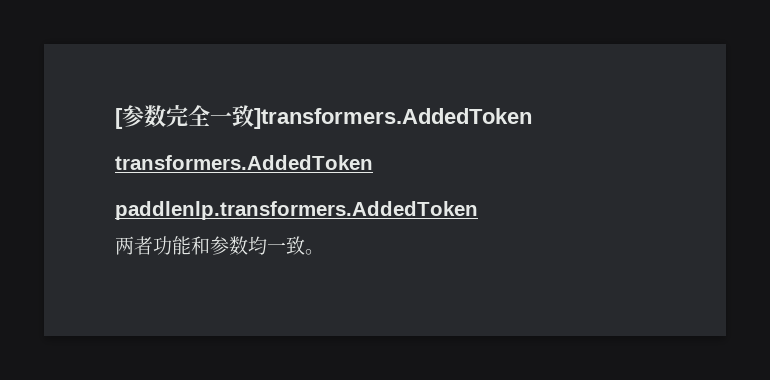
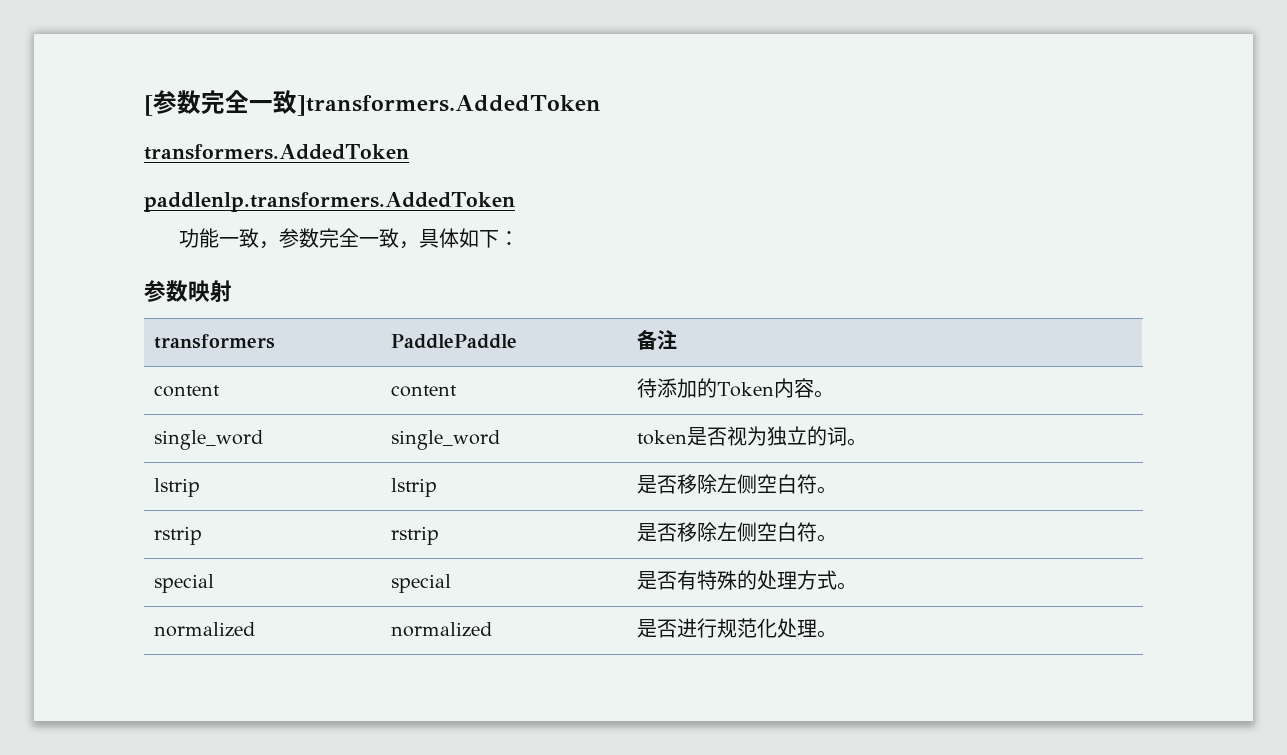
- 两者功能和参数均一致。
+ 功能一致，参数完全一致，具体如下：
+ 参数映射
+ transformers | PaddlePaddle | 备注
+ content | content | 待添加的Token内容。
+ single_word | single_word | token是否视为独立的词。
+ lstrip | lstrip | 是否移除左侧空白符。
+ rstrip | rstrip | 是否移除左侧空白符。
+ special | special | 是否有特殊的处理方式。
+ normalized | normalized | 是否进行规范化处理。

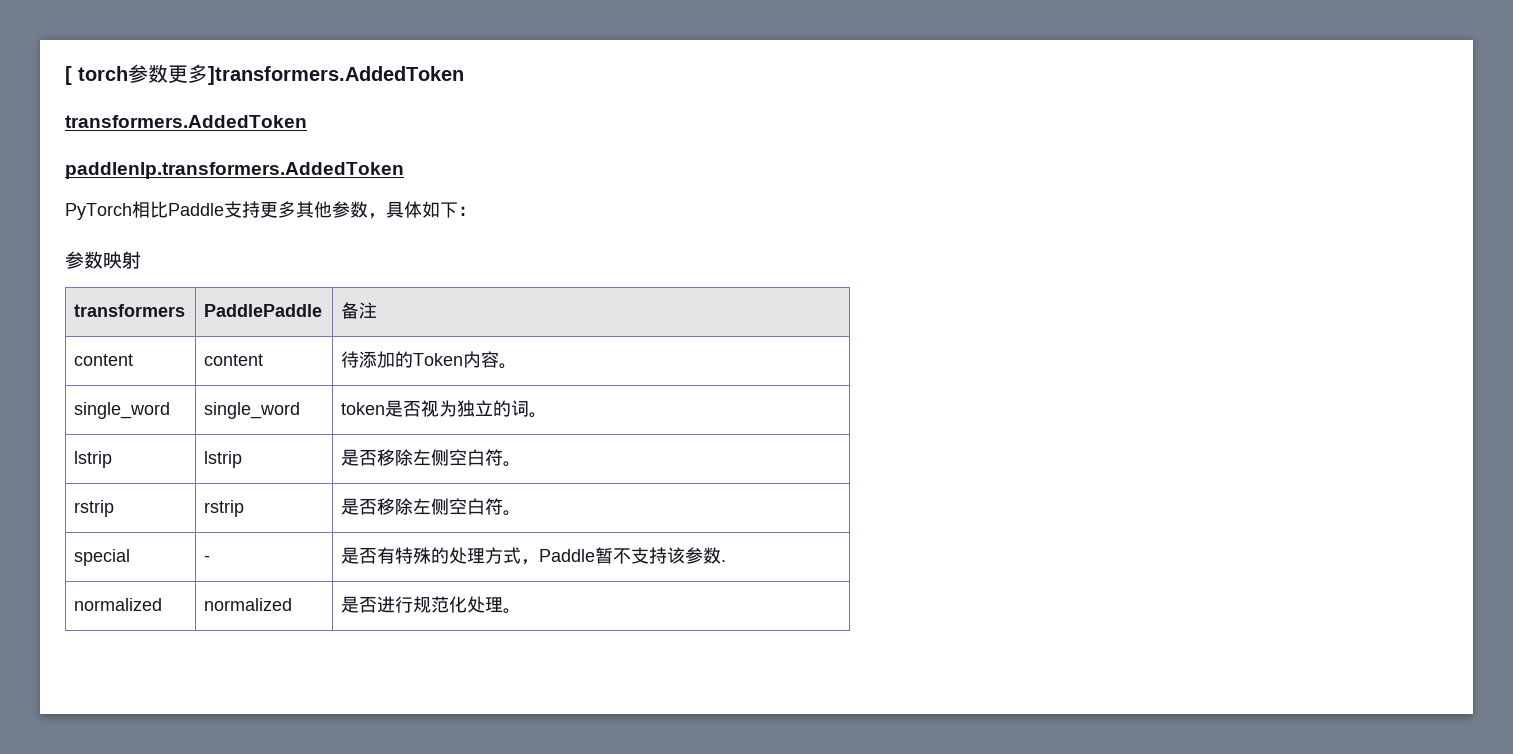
- [参数完全一致]transformers.AddedToken
+ [ torch参数更多]transformers.AddedToken
- 功能一致，参数完全一致，具体如下：
+ PyTorch相比Paddle支持更多其他参数，具体如下：
- special | special | 是否有特殊的处理方式。
+ special | - | 是否有特殊的处理方式，Paddle暂不支持该参数.

